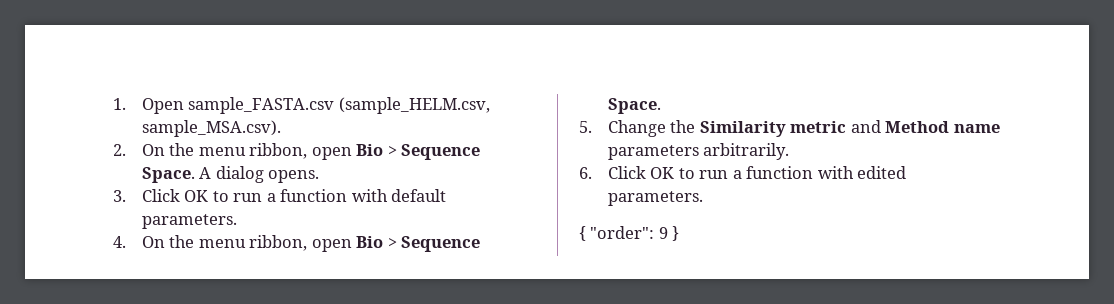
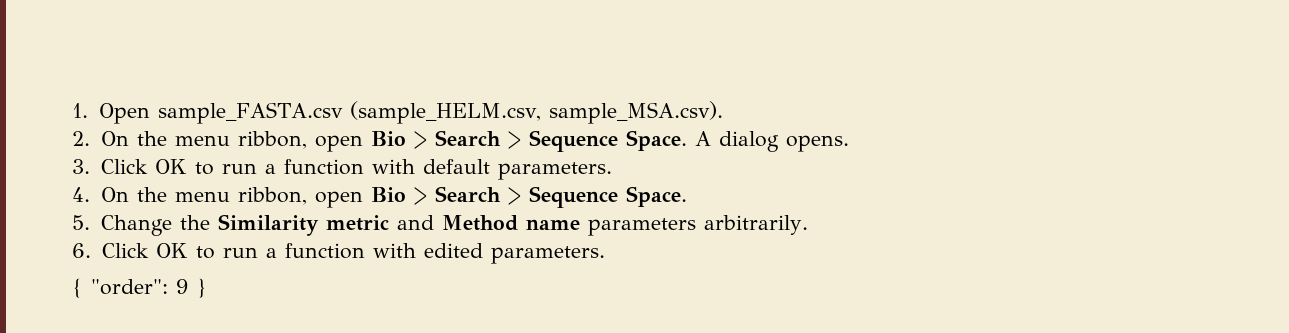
- 2. On the menu ribbon, open Bio > Sequence Space.
+ 2. On the menu ribbon, open Bio > Search > Sequence Space.
- 4. On the menu ribbon, open Bio > Sequence Space.
+ 4. On the menu ribbon, open Bio > Search > Sequence Space.

